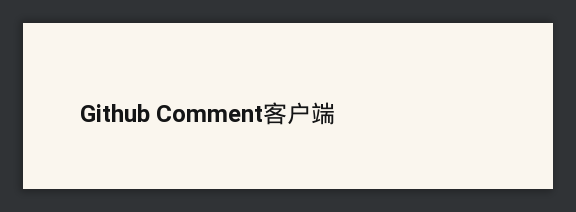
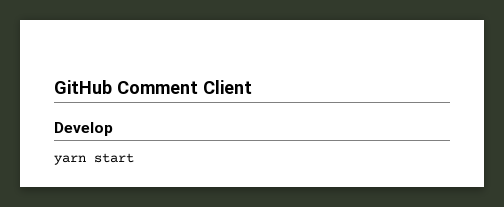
- Github Comment客户端
+ GitHub Comment Client
+ Develop
+ yarn start

